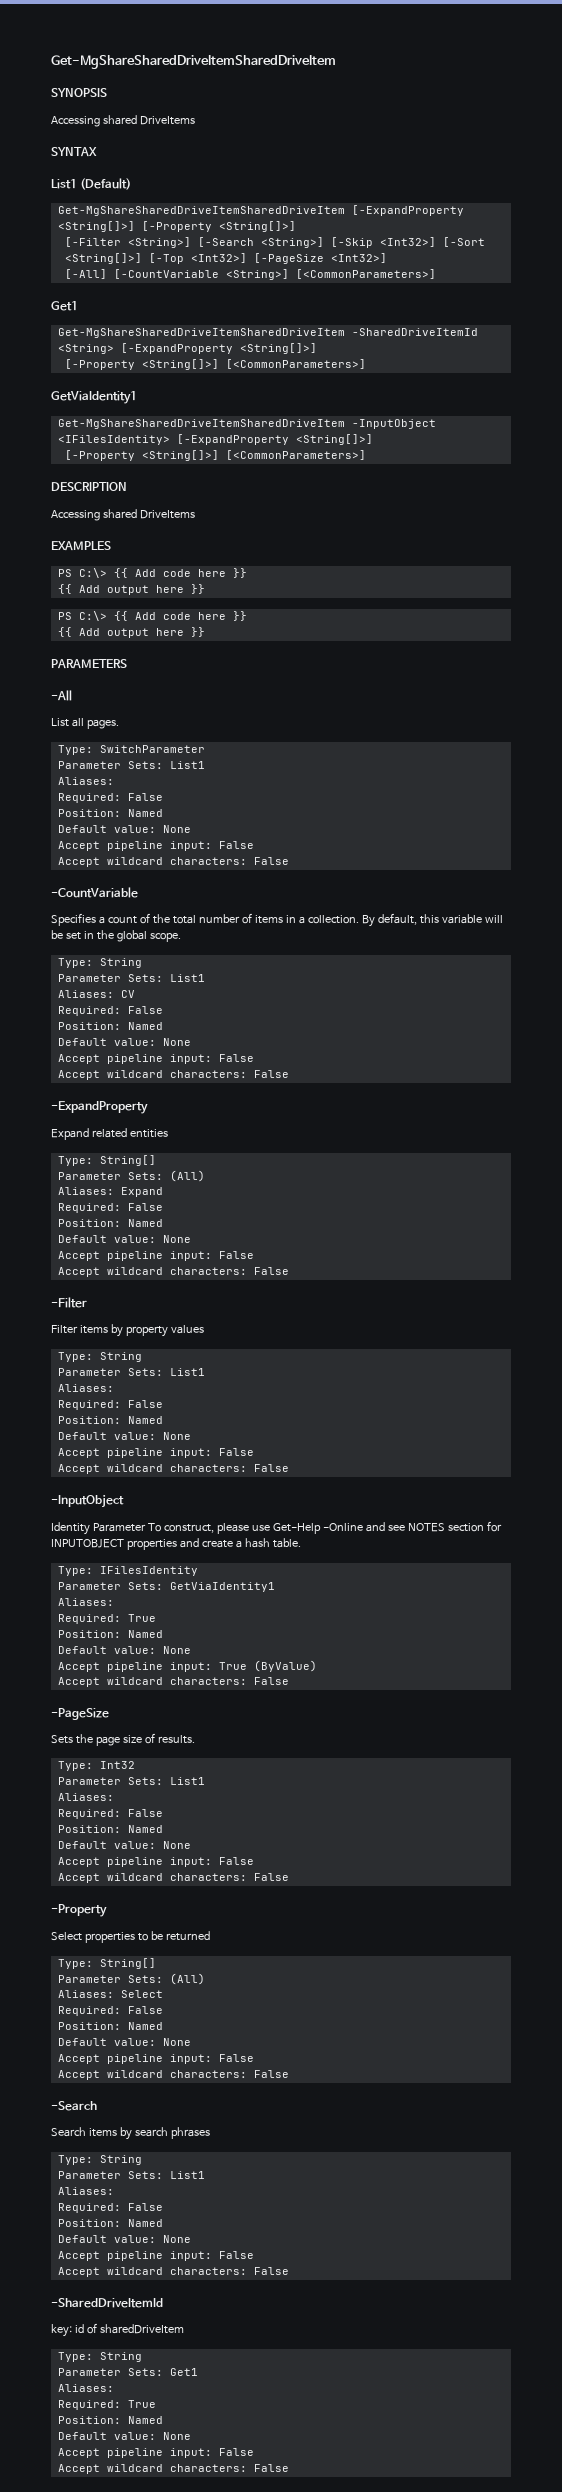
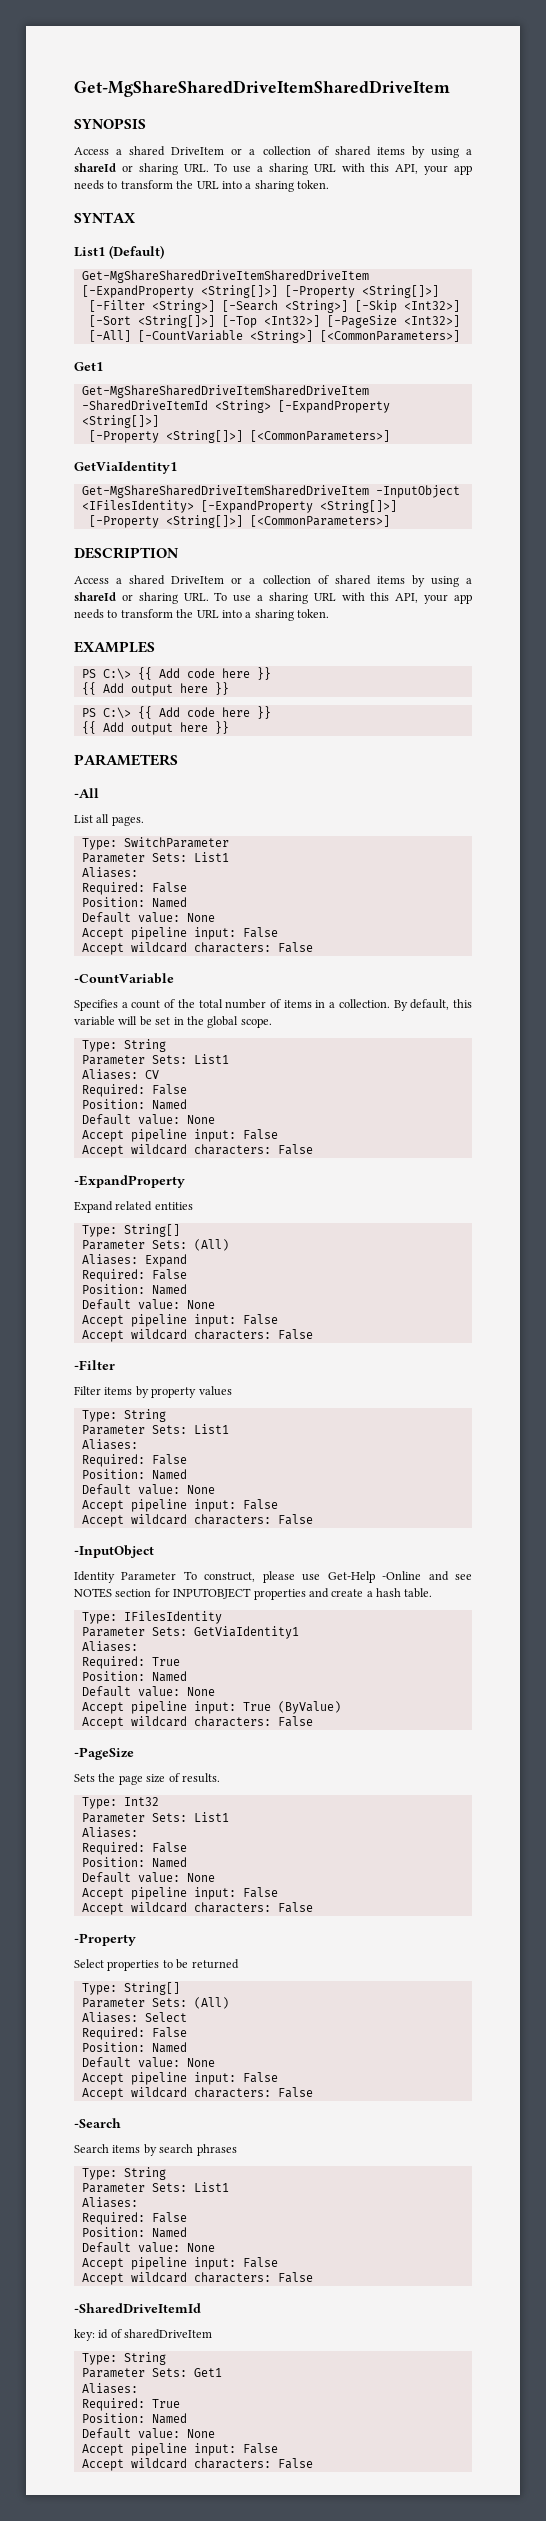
  SYNOPSIS
- Accessing shared DriveItems
+ Access a shared DriveItem or a collection of shared items by using a shareId or sharing URL. To use a sharing URL with this API, your app needs to transform the URL into a sharing token.
  DESCRIPTION
- Accessing shared DriveItems
+ Access a shared DriveItem or a collection of shared items by using a shareId or sharing URL. To use a sharing URL with this API, your app needs to transform the URL into a sharing token.

